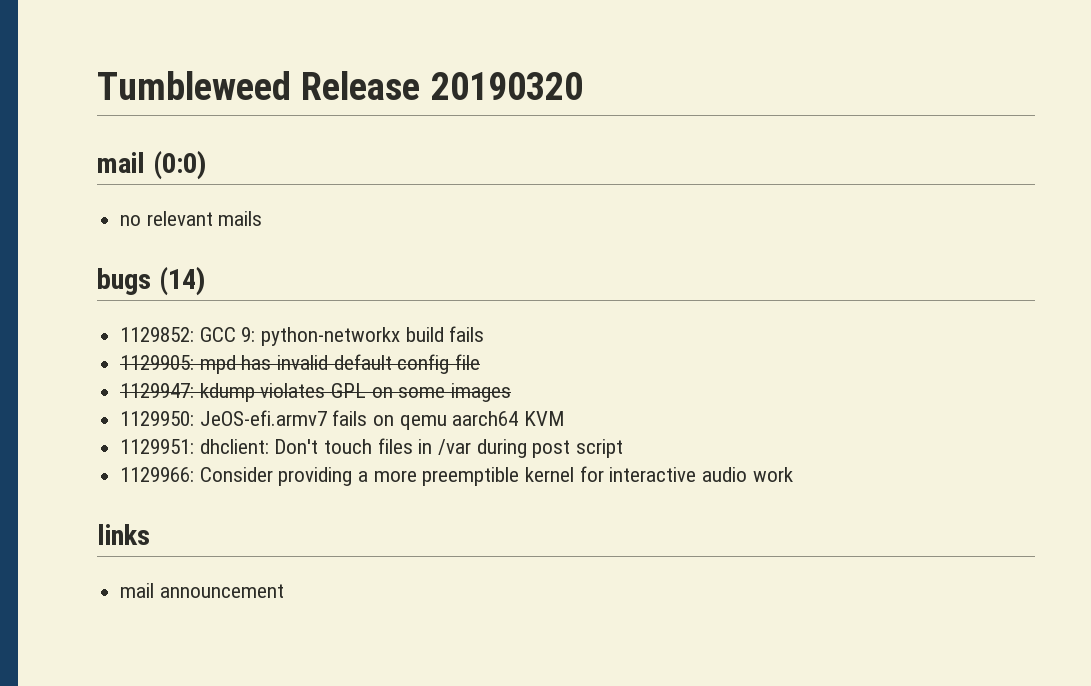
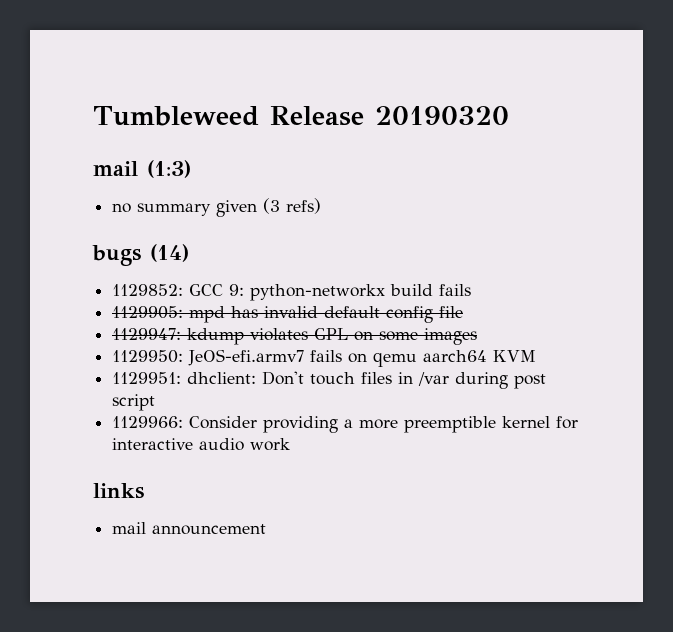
- mail (0:0)
+ mail (1:3)
- no relevant mails
+ no summary given (3 refs)

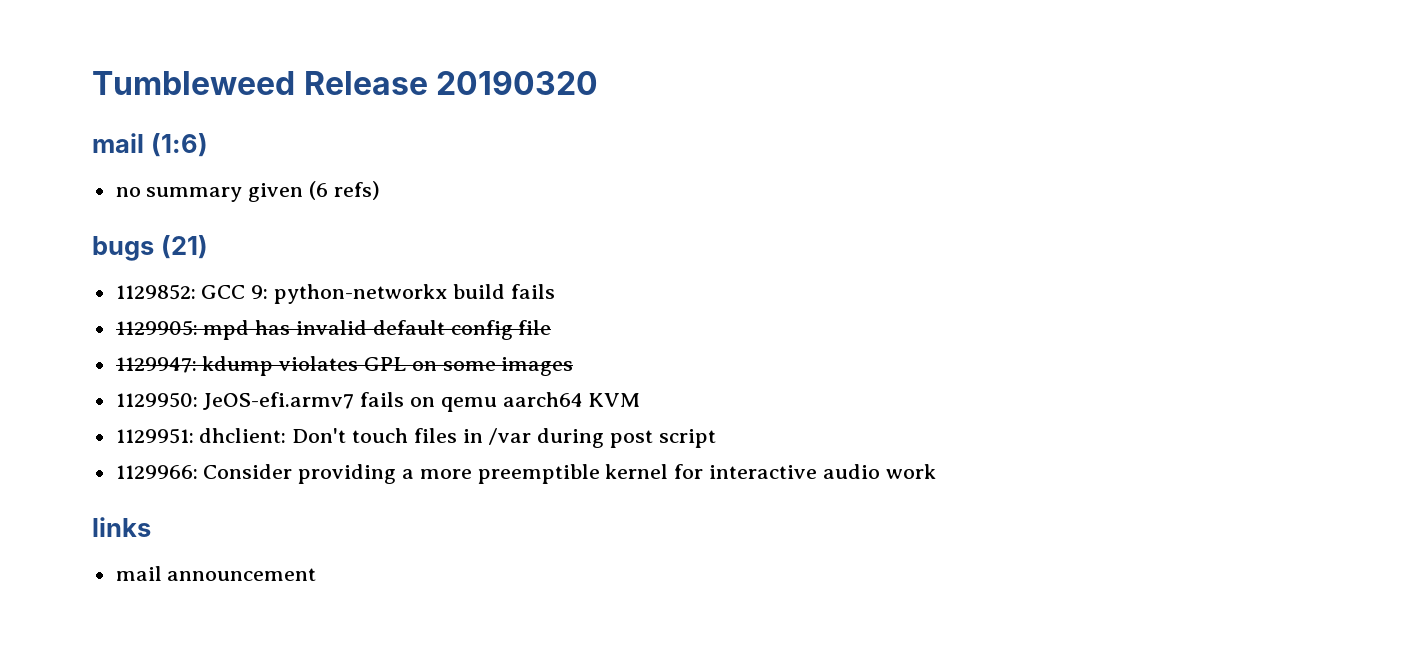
- mail (1:3)
+ mail (1:6)
- no summary given (3 refs)
+ no summary given (6 refs)
- bugs (14)
+ bugs (21)

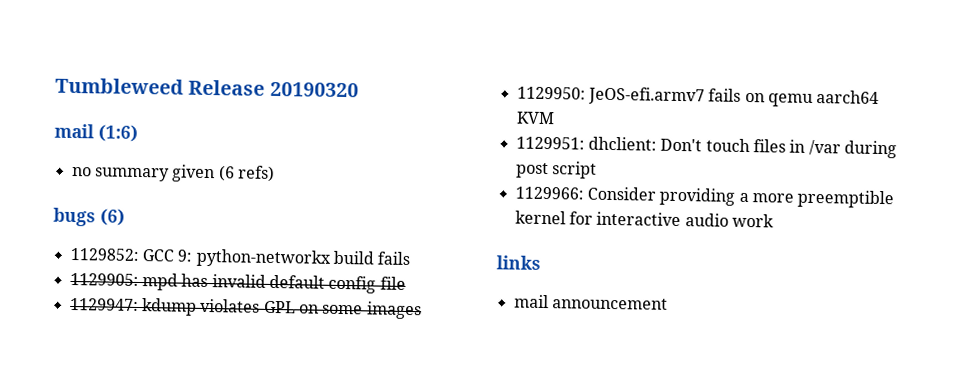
- bugs (21)
+ bugs (6)

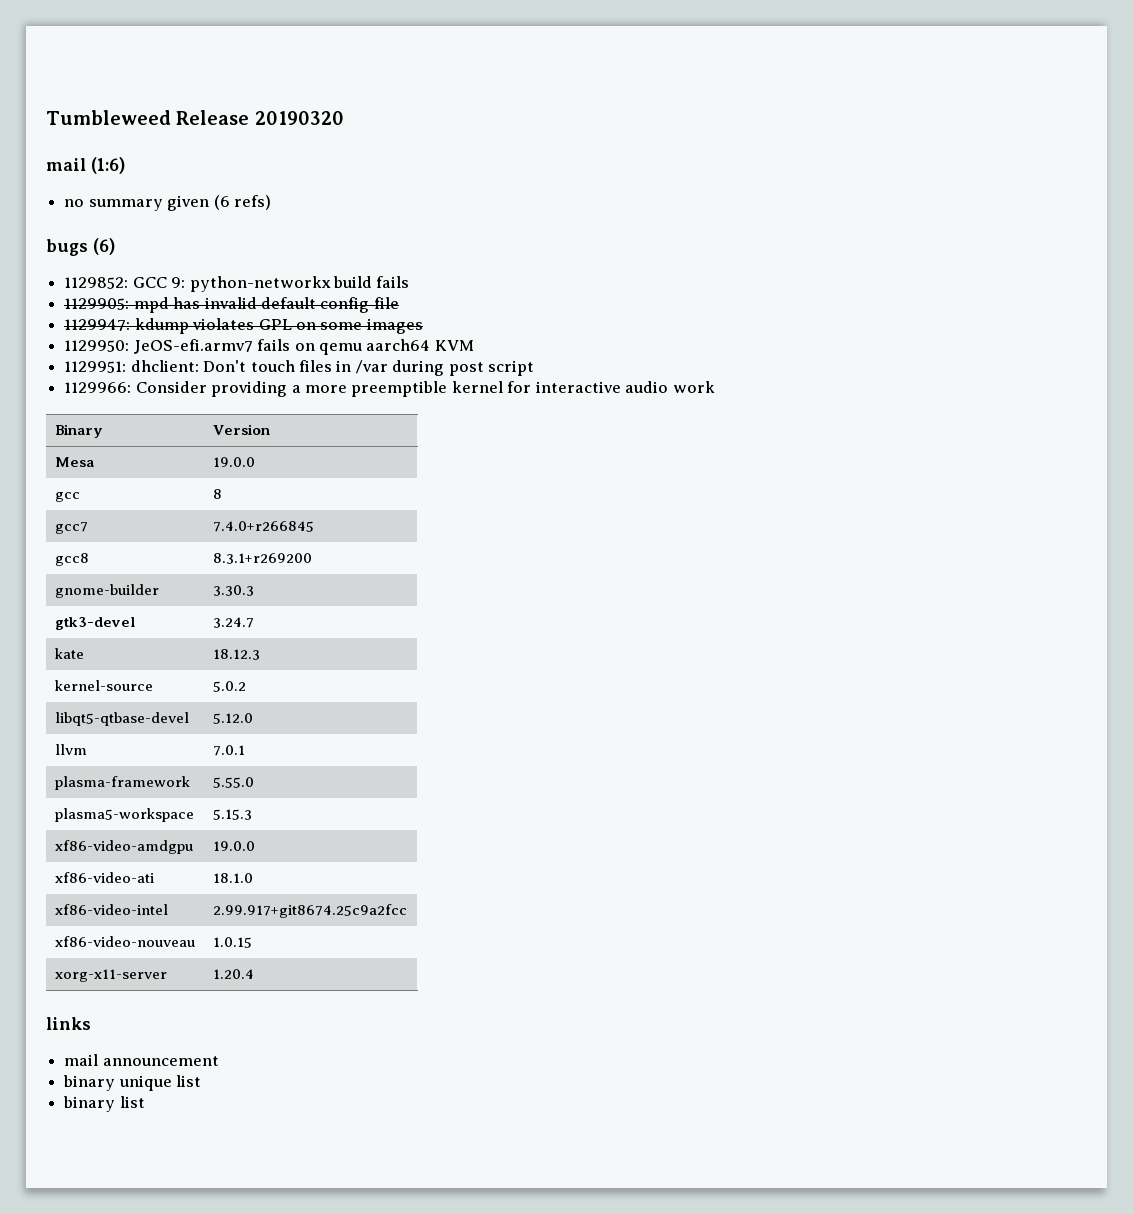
+ Binary | Version
+ Mesa | 19.0.0
+ gcc | 8
+ gcc7 | 7.4.0+r266845
+ gcc8 | 8.3.1+r269200
+ gnome-builder | 3.30.3
+ gtk3-devel | 3.24.7
+ kate | 18.12.3
+ kernel-source | 5.0.2
+ libqt5-qtbase-devel | 5.12.0
+ llvm | 7.0.1
+ plasma-framework | 5.55.0
+ plasma5-workspace | 5.15.3
+ xf86-video-amdgpu | 19.0.0
+ xf86-video-ati | 18.1.0
+ xf86-video-intel | 2.99.917+git8674.25c9a2fcc
+ xf86-video-nouveau | 1.0.15
+ xorg-x11-server | 1.20.4
  links
  mail announcement
+ binary unique list
+ binary list

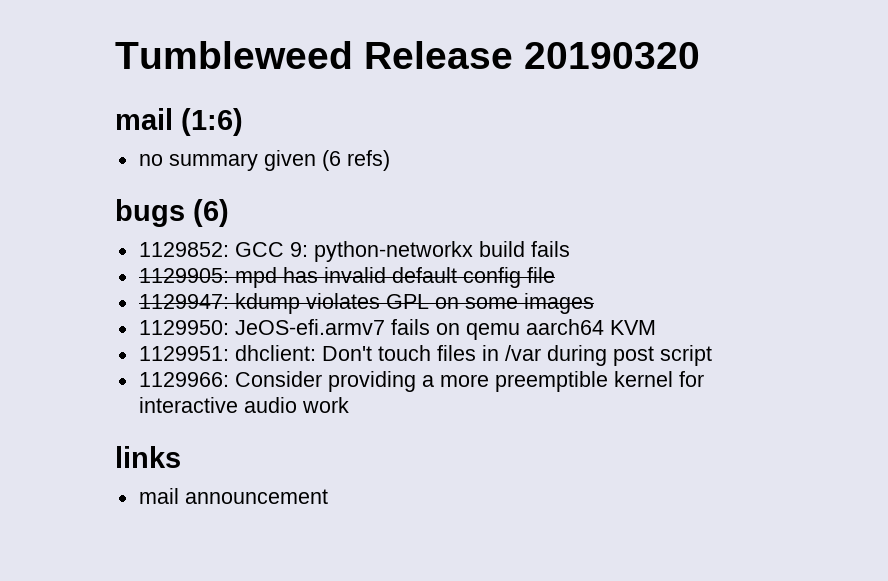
- Binary | Version
- Mesa | 19.0.0
- gcc | 8
- gcc7 | 7.4.0+r266845
- gcc8 | 8.3.1+r269200
- gnome-builder | 3.30.3
- gtk3-devel | 3.24.7
- kate | 18.12.3
- kernel-source | 5.0.2
- libqt5-qtbase-devel | 5.12.0
- llvm | 7.0.1
- plasma-framework | 5.55.0
- plasma5-workspace | 5.15.3
- xf86-video-amdgpu | 19.0.0
- xf86-video-ati | 18.1.0
- xf86-video-intel | 2.99.917+git8674.25c9a2fcc
- xf86-video-nouveau | 1.0.15
- xorg-x11-server | 1.20.4
  links
  mail announcement
- binary unique list
- binary list

